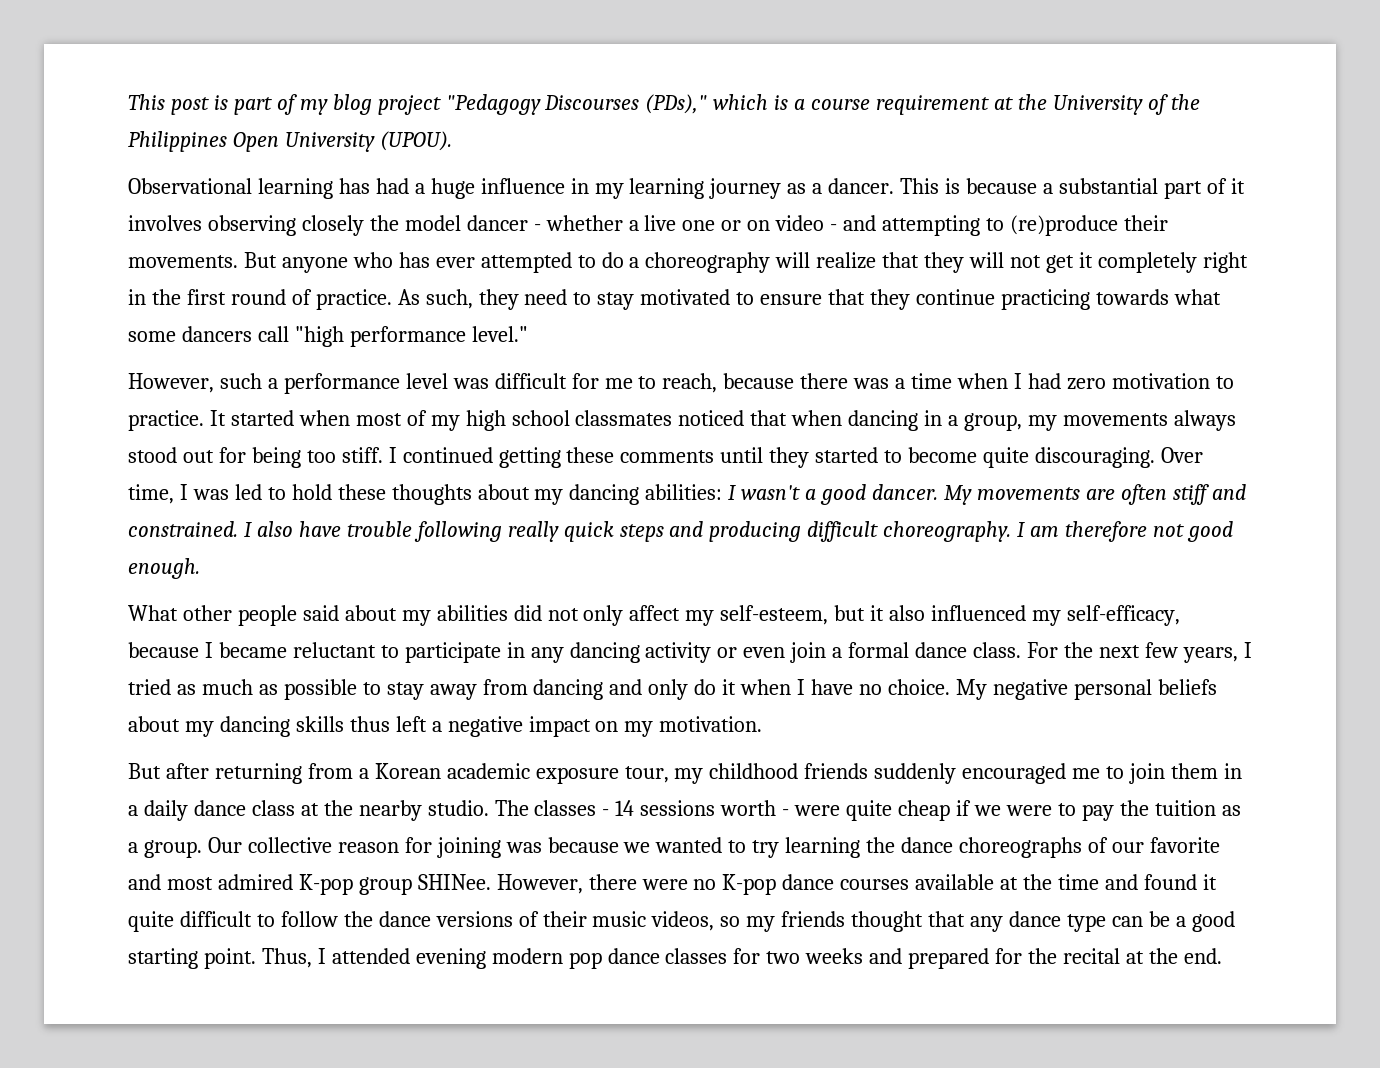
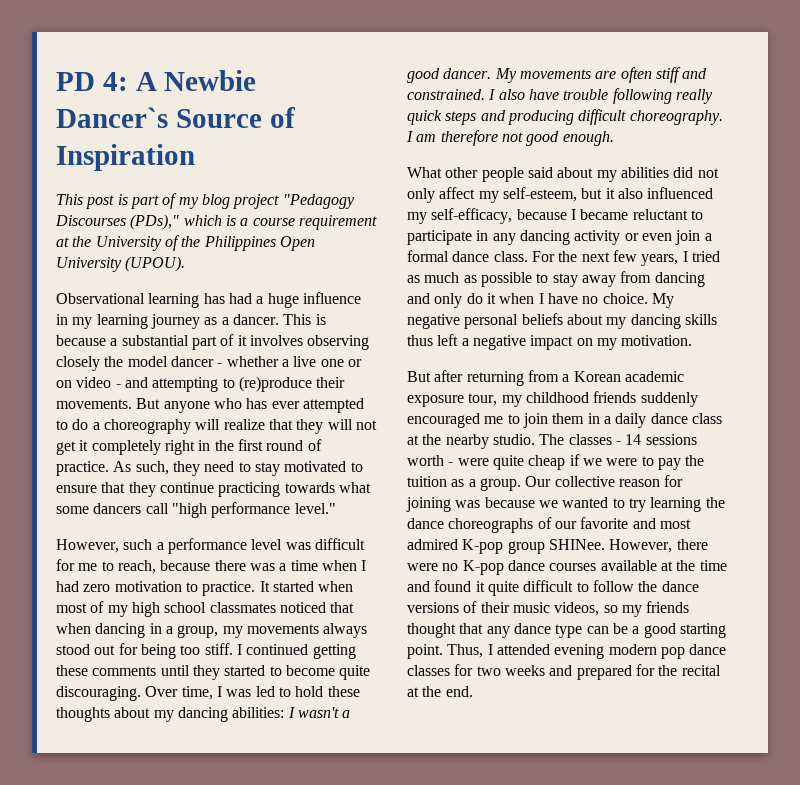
+ PD 4: A Newbie Dancer`s Source of Inspiration

